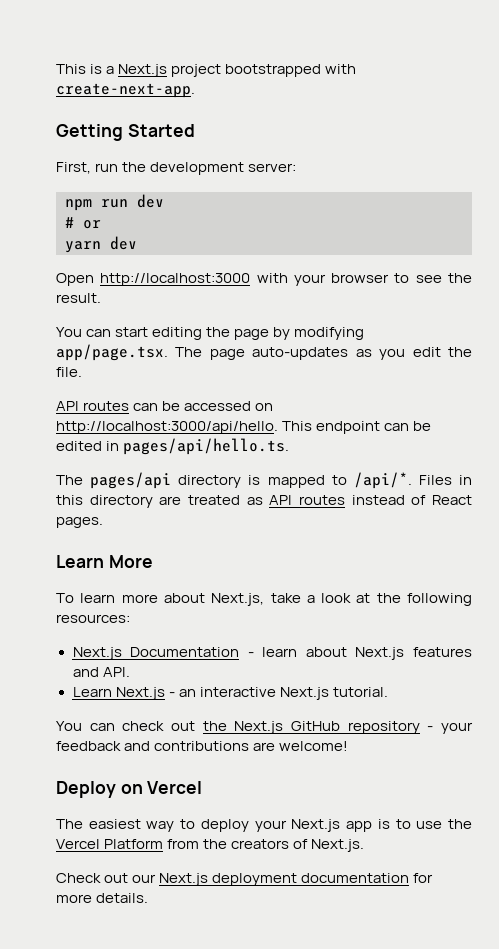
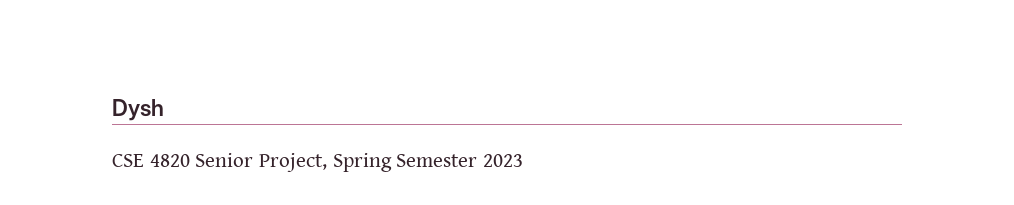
- This is a Next.js project bootstrapped with create-next-app.
- Getting Started
- First, run the development server:
- npm run dev
- # or
- yarn dev
- Open http://localhost:3000 with your browser to see the result.
- You can start editing the page by modifying app/page.tsx. The page auto-updates as you edit the file.
- API routes can be accessed on http://localhost:3000/api/hello. This endpoint can be edited in pages/api/hello.ts.
- The pages/api directory is mapped to /api/*. Files in this directory are treated as API routes instead of React pages.
- Learn More
- To learn more about Next.js, take a look at the following resources:
- Next.js Documentation - learn about Next.js features and API.
- Learn Next.js - an interactive Next.js tutorial.
- You can check out the Next.js GitHub repository - your feedback and contributions are welcome!
- Deploy on Vercel
- The easiest way to deploy your Next.js app is to use the Vercel Platform from the creators of Next.js.
- Check out our Next.js deployment documentation for more details.
+ Dysh
+ CSE 4820 Senior Project, Spring Semester 2023

